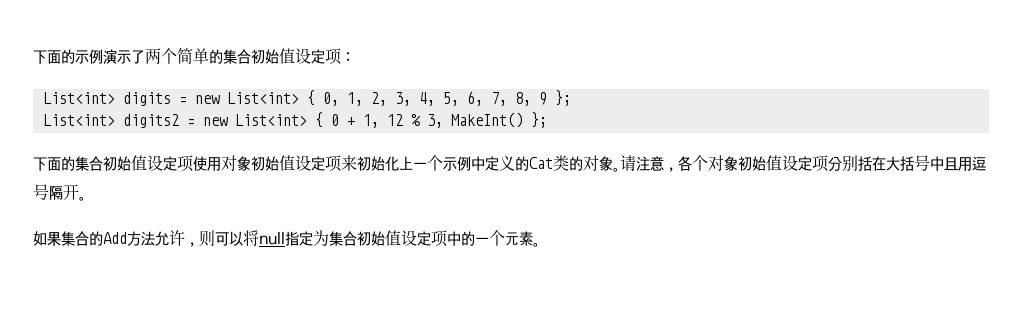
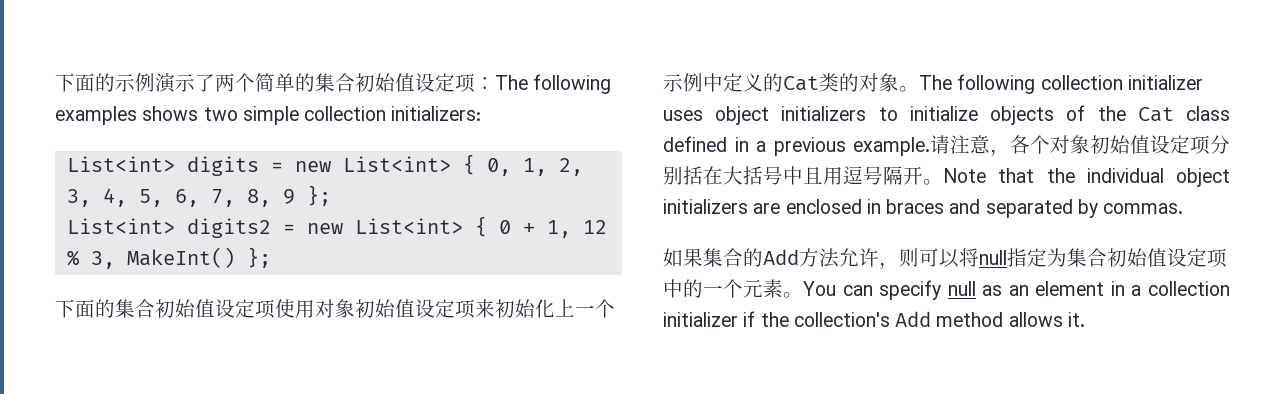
- 下面的示例演示了两个简单的集合初始值设定项：
+ 下面的示例演示了两个简单的集合初始值设定项：The following examples shows two simple collection initializers:
+ The following collection initializer uses object initializers to initialize objects of the Cat class defined in a previous example.
+ Note that the individual object initializers are enclosed in braces and separated by commas.
+ You can specify null as an element in a collection initializer if the collection's Add method allows it.

